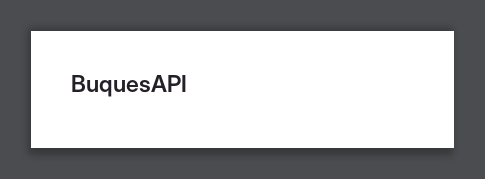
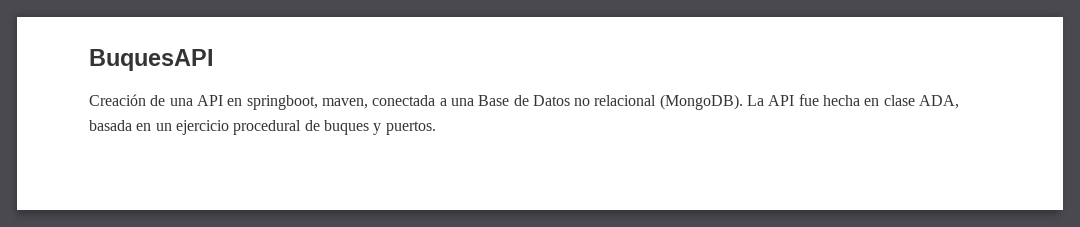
+ Creación de una API en springboot, maven, conectada a una Base de Datos no relacional (MongoDB). La API fue hecha en clase ADA, basada en un ejercicio procedural de buques y puertos.

